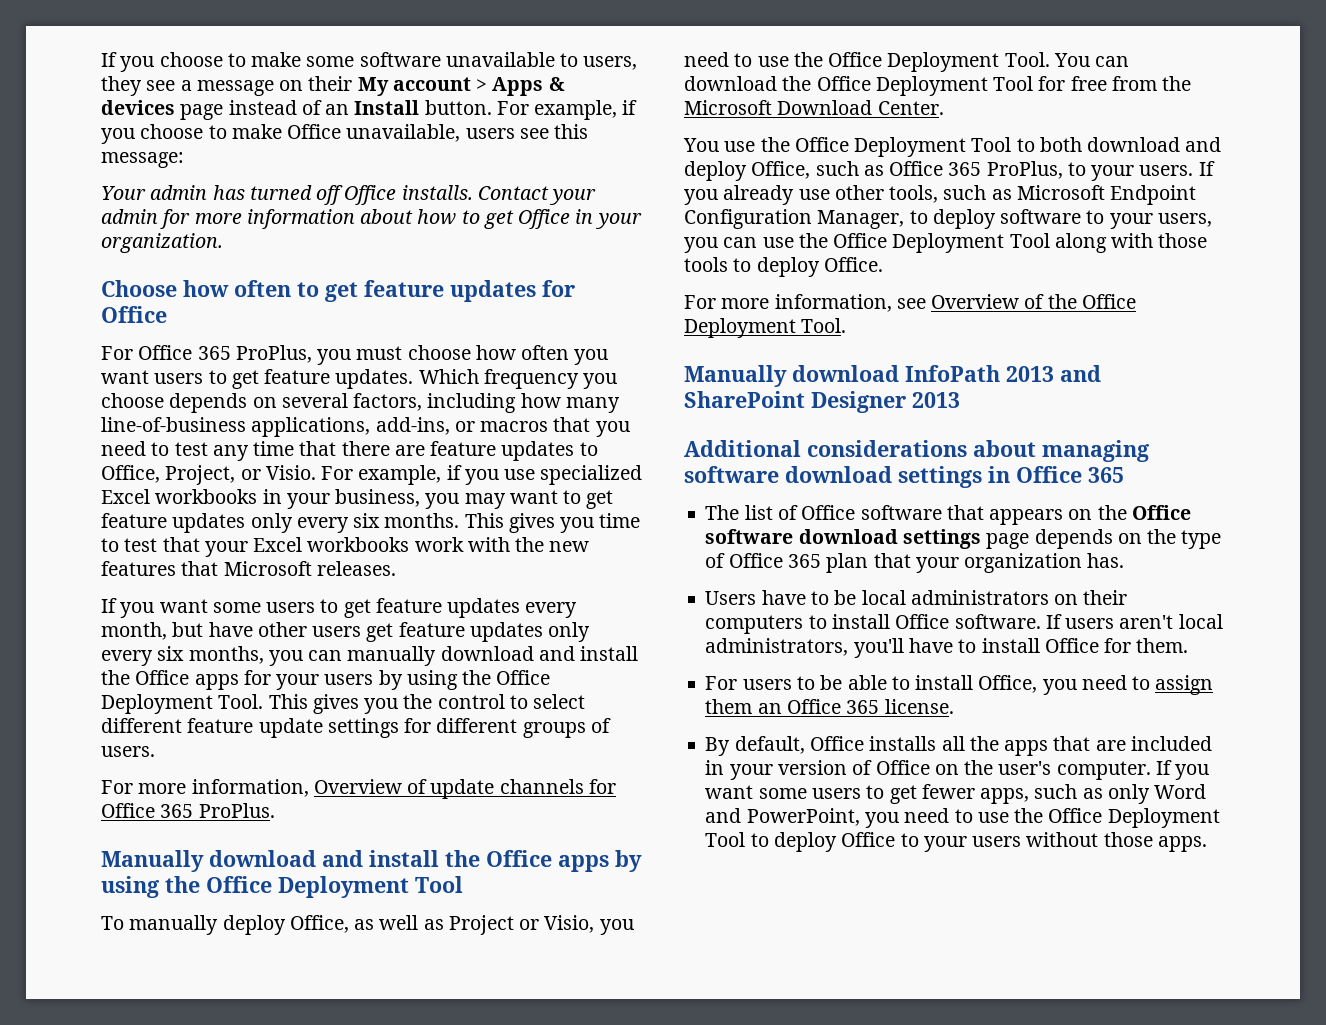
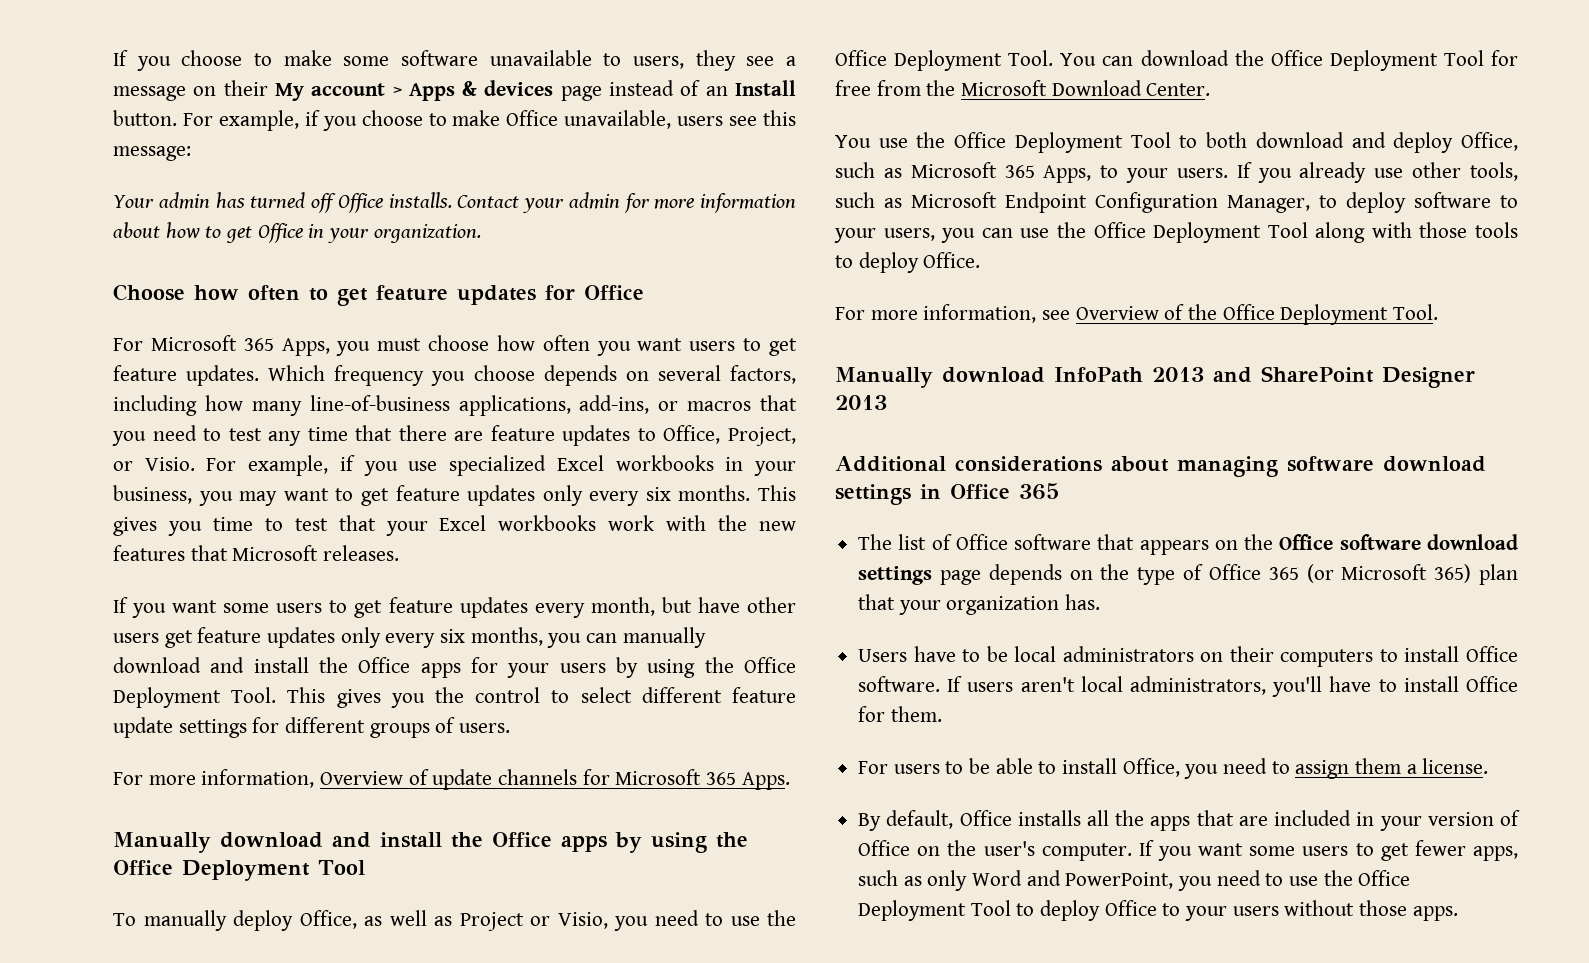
- For Office 365 ProPlus, you must choose how often you want users to get feature updates.
+ For Microsoft 365 Apps, you must choose how often you want users to get feature updates.
- For more information, Overview of update channels for Office 365 ProPlus.
+ For more information, Overview of update channels for Microsoft 365 Apps.
- You use the Office Deployment Tool to both download and deploy Office, such as Office 365 ProPlus, to your users.
+ You use the Office Deployment Tool to both download and deploy Office, such as Microsoft 365 Apps, to your users.
- The list of Office software that appears on the Office software download settings page depends on the type of Office 365 plan that your organization has.
+ The list of Office software that appears on the Office software download settings page depends on the type of Office 365 (or Microsoft 365) plan that your organization has.
- For users to be able to install Office, you need to assign them an Office 365 license.
+ For users to be able to install Office, you need to assign them a license.

